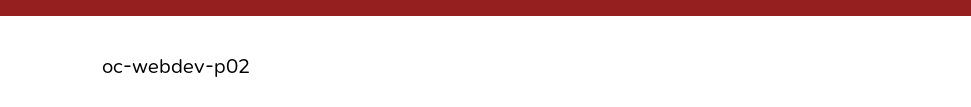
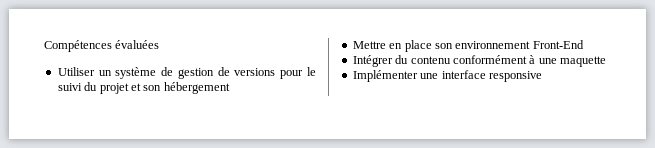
- oc-webdev-p02
+ Compétences évaluées
+ Utiliser un système de gestion de versions pour le suivi du projet et son hébergement
+ Mettre en place son environnement Front-End
+ Intégrer du contenu conformément à une maquette
+ Implémenter une interface responsive

